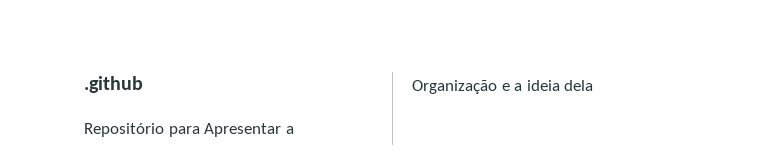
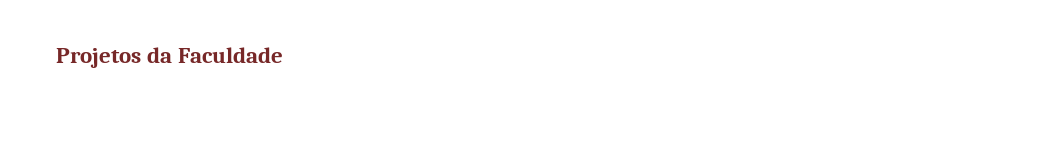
- .github
- Repositório para Apresentar a Organização e a ideia dela
+ Projetos da Faculdade

